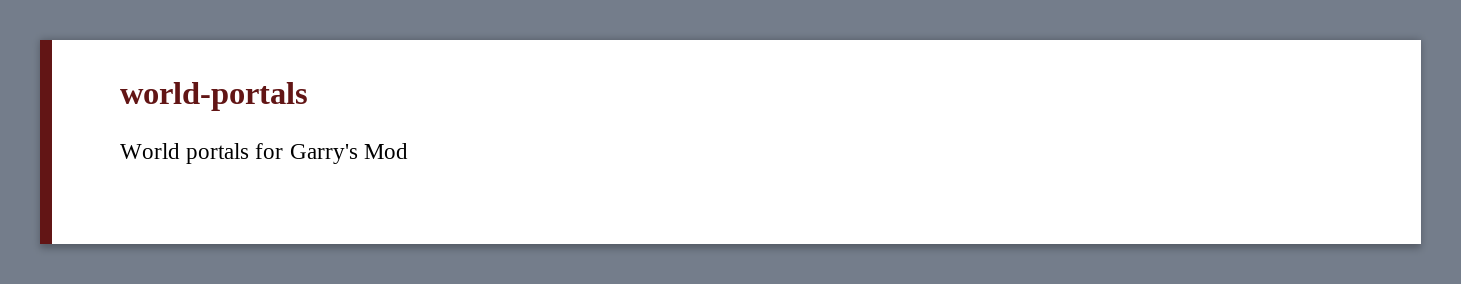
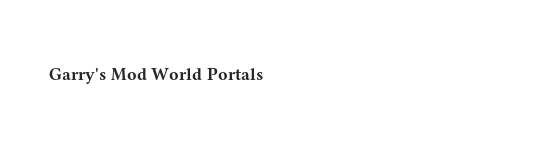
- world-portals
- World portals for Garry's Mod
+ Garry's Mod World Portals

